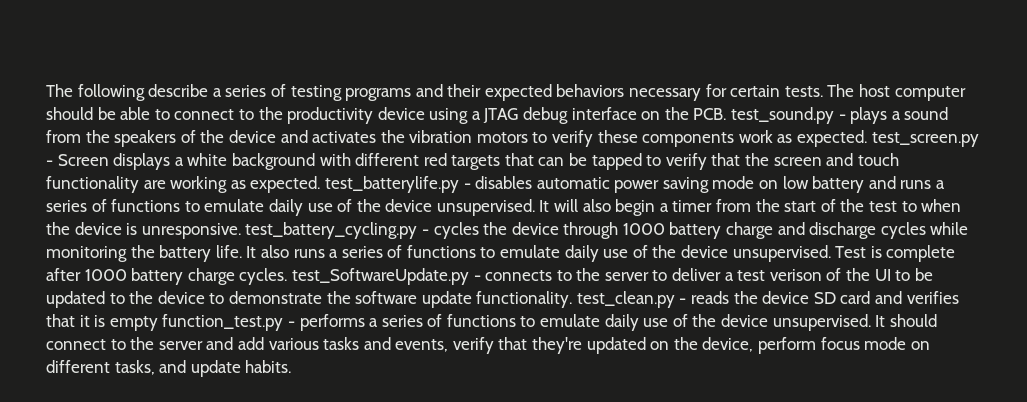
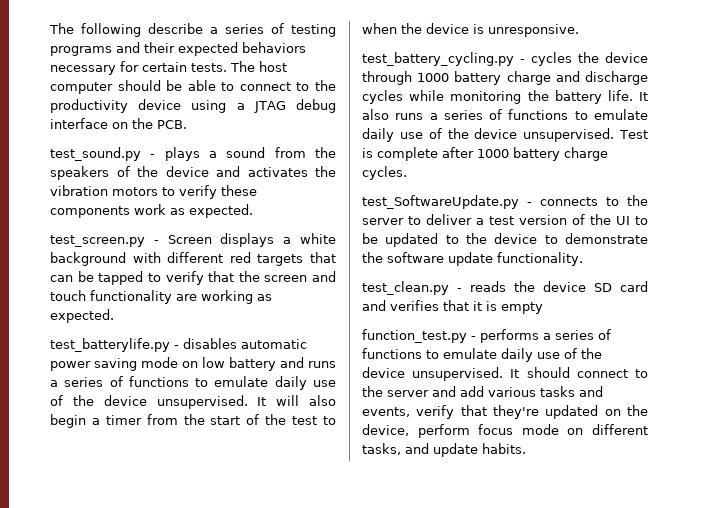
- The host computer should be able to connect to the productivity device using a JTAG debug interface on the PCB. test_sound.py - plays a sound from the speakers of the device and activates the vibration motors to verify these components work as expected. test_screen.py - Screen displays a white background with different red targets that can be tapped to verify that the screen and touch functionality are working as expected. test_batterylife.py - disables automatic power saving mode on low battery and runs a series of functions to emulate daily use of the device unsupervised.
+ The host computer should be able to connect to the productivity device using a JTAG debug interface on the PCB.
+ test_sound.py - plays a sound from the speakers of the device and activates the vibration motors to verify these components work as expected.
+ test_screen.py - Screen displays a white background with different red targets that can be tapped to verify that the screen and touch functionality are working as expected.
+ test_batterylife.py - disables automatic power saving mode on low battery and runs a series of functions to emulate daily use of the device unsupervised.
- It will also begin a timer from the start of the test to when the device is unresponsive. test_battery_cycling.py - cycles the device through 1000 battery charge and discharge cycles while monitoring the battery life.
+ It will also begin a timer from the start of the test to when the device is unresponsive.
+ test_battery_cycling.py - cycles the device through 1000 battery charge and discharge cycles while monitoring the battery life.
- Test is complete after 1000 battery charge cycles. test_SoftwareUpdate.py - connects to the server to deliver a test verison of the UI to be updated to the device to demonstrate the software update functionality. test_clean.py - reads the device SD card and verifies that it is empty function_test.py - performs a series of functions to emulate daily use of the device unsupervised.
+ Test is complete after 1000 battery charge cycles.
+ test_SoftwareUpdate.py - connects to the server to deliver a test version of the UI to be updated to the device to demonstrate the software update functionality.
+ test_clean.py - reads the device SD card and verifies that it is empty
+ function_test.py - performs a series of functions to emulate daily use of the device unsupervised.

